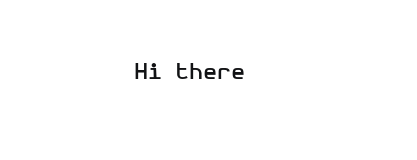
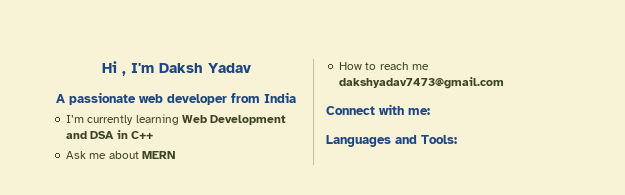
- Hi there
+ Hi , I'm Daksh Yadav
+ A passionate web developer from India
+ I’m currently learning Web Development and DSA in C++
+ Ask me about MERN
+ How to reach me dakshyadav7473@gmail.com
+ Connect with me:
+ Languages and Tools:

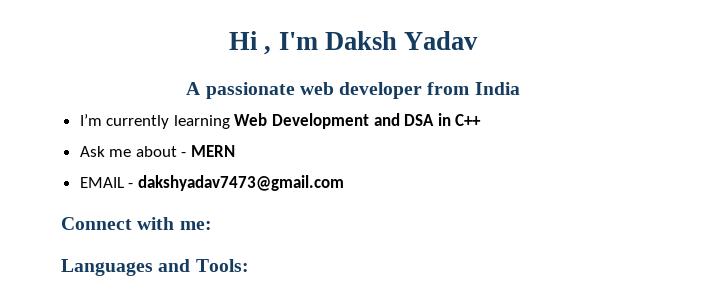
- Ask me about MERN
+ Ask me about - MERN
- How to reach me dakshyadav7473@gmail.com
+ EMAIL - dakshyadav7473@gmail.com

